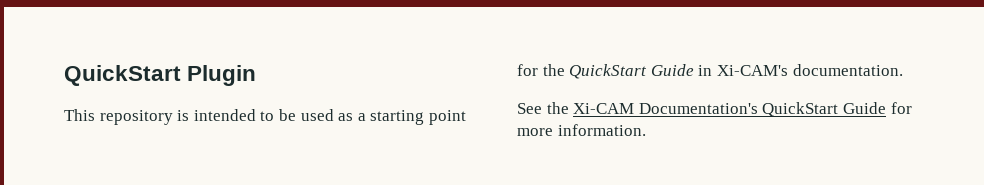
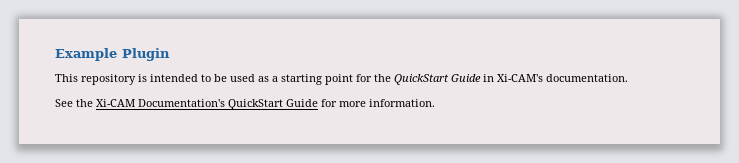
- QuickStart Plugin
+ Example Plugin

